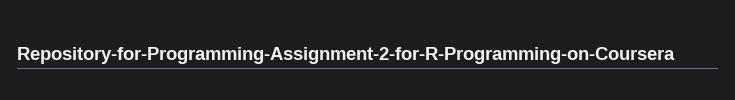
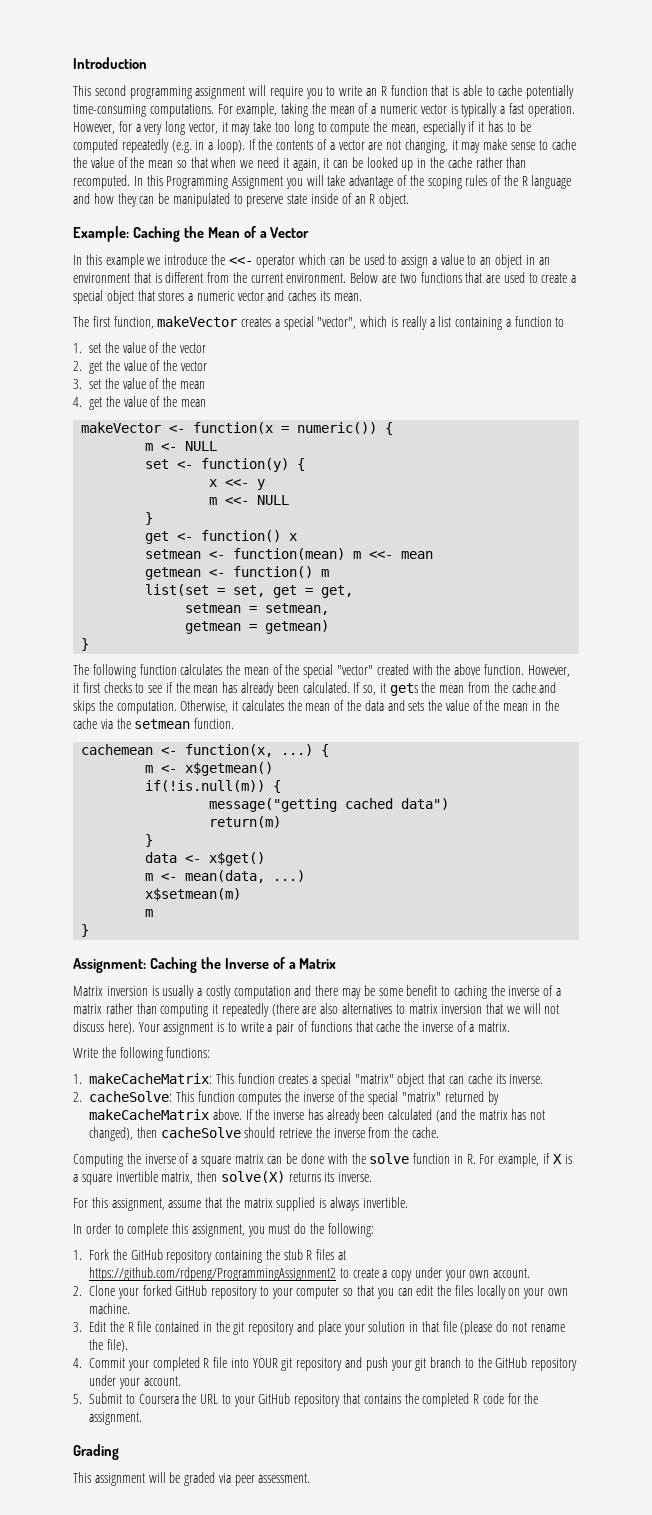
- Repository-for-Programming-Assignment-2-for-R-Programming-on-Coursera
+ Introduction
+ This second programming assignment will require you to write an R function that is able to cache potentially time-consuming computations. For example, taking the mean of a numeric vector is typically a fast operation. However, for a very long vector, it may take too long to compute the mean, especially if it has to be computed repeatedly (e.g. in a loop). If the contents of a vector are not changing, it may make sense to cache the value of the mean so that when we need it again, it can be looked up in the cache rather than recomputed. In this Programming Assignment you will take advantage of the scoping rules of the R language and how they can be manipulated to preserve state inside of an R object.
+ Example: Caching the Mean of a Vector
+ In this example we introduce the <<- operator which can be used to assign a value to an object in an environment that is different from the current environment. Below are two functions that are used to create a special object that stores a numeric vector and caches its mean.
+ The first function, makeVector creates a special "vector", which is really a list containing a function to
+ 1. set the value of the vector
+ 2. get the value of the vector
+ 3. set the value of the mean
+ 4. get the value of the mean
+ makeVector <- function(x = numeric()) {
+ m <- NULL
+ set <- function(y) {
+ x <<- y
+ m <<- NULL
+ }
+ get <- function() x
+ setmean <- function(mean) m <<- mean
+ getmean <- function() m
+ list(set = set, get = get,
+ setmean = setmean,
+ getmean = getmean)
+ }
+ The following function calculates the mean of the special "vector" created with the above function. However, it first checks to see if the mean has already been calculated. If so, it gets the mean from the cache and skips the computation. Otherwise, it calculates the mean of the data and sets the value of the mean in the cache via the setmean function.
+ cachemean <- function(x, ...) {
+ m <- x$getmean()
+ if(!is.null(m)) {
+ message("getting cached data")
+ return(m)
+ }
+ data <- x$get()
+ m <- mean(data, ...)
+ x$setmean(m)
+ m
+ }
+ Assignment: Caching the Inverse of a Matrix
+ Matrix inversion is usually a costly computation and there may be some benefit to caching the inverse of a matrix rather than computing it repeatedly (there are also alternatives to matrix inversion that we will not discuss here). Your assignment is to write a pair of functions that cache the inverse of a matrix.
+ Write the following functions:
+ 1. makeCacheMatrix: This function creates a special "matrix" object that can cache its inverse.
+ 2. cacheSolve: This function computes the inverse of the special "matrix" returned by makeCacheMatrix above. If the inverse has already been calculated (and the matrix has not changed), then cacheSolve should retrieve the inverse from the cache.
+ Computing the inverse of a square matrix can be done with the solve function in R. For example, if X is a square invertible matrix, then solve(X) returns its inverse.
+ For this assignment, assume that the matrix supplied is always invertible.
+ In order to complete this assignment, you must do the following:
+ 1. Fork the GitHub repository containing the stub R files at https://github.com/rdpeng/ProgrammingAssignment2 to create a copy under your own account.
+ 2. Clone your forked GitHub repository to your computer so that you can edit the files locally on your own machine.
+ 3. Edit the R file contained in the git repository and place your solution in that file (please do not rename the file).
+ 4. Commit your completed R file into YOUR git repository and push your git branch to the GitHub repository under your account.
+ 5. Submit to Coursera the URL to your GitHub repository that contains the completed R code for the assignment.
+ Grading
+ This assignment will be graded via peer assessment.

